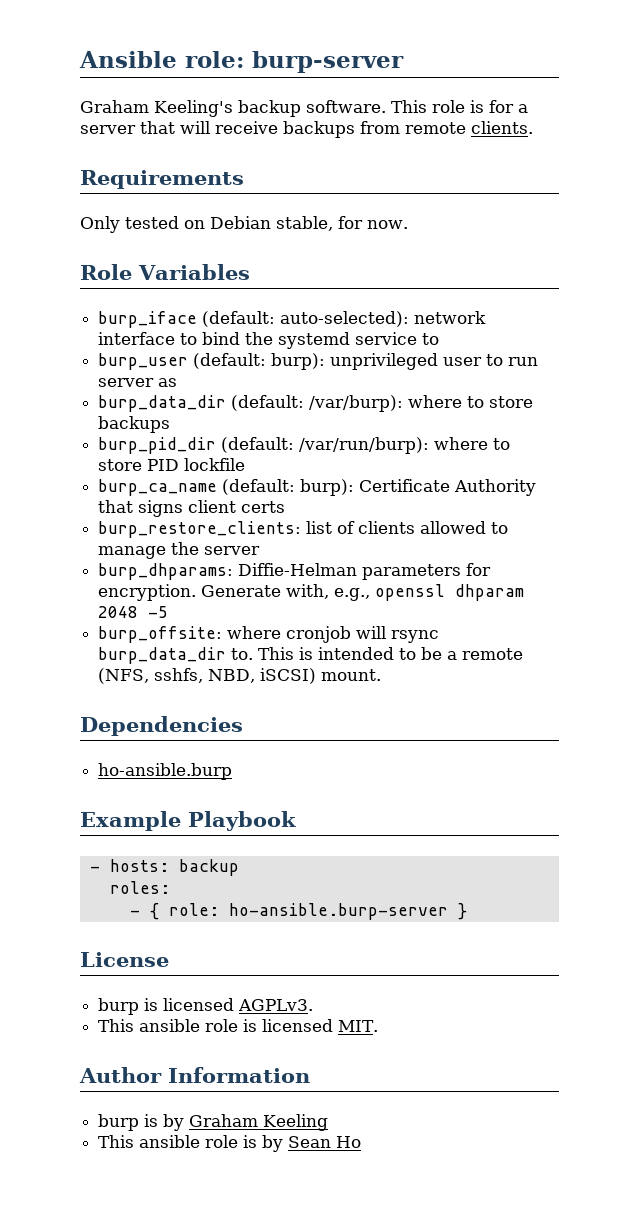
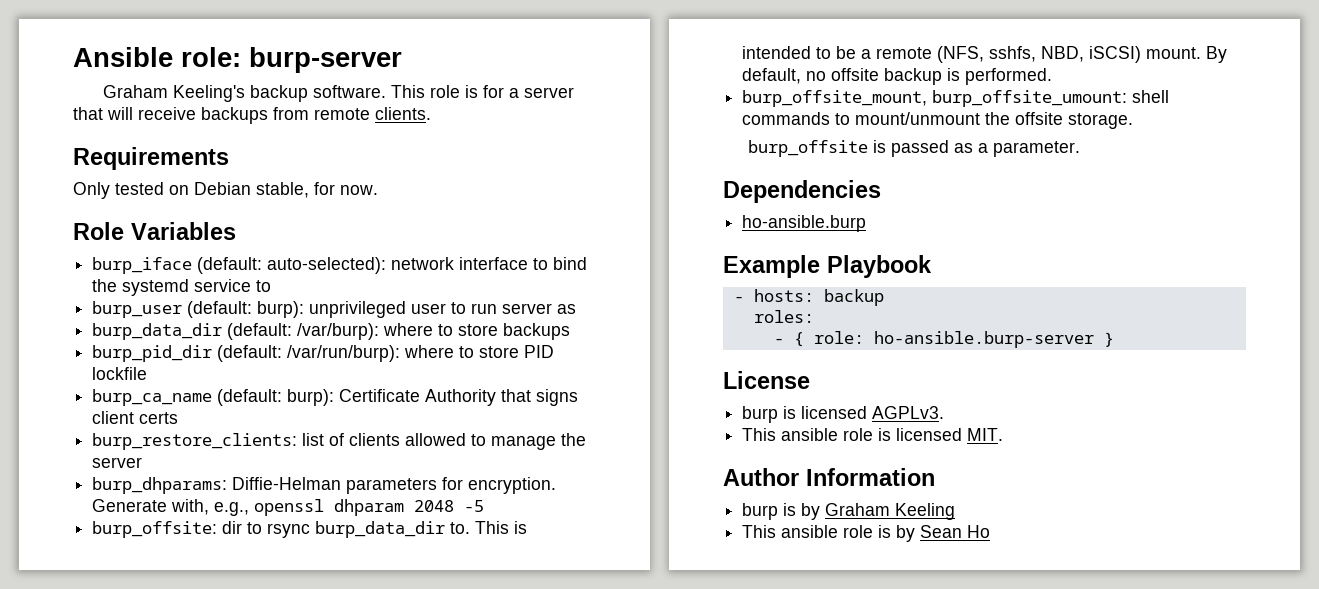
- burp_offsite: where cronjob will rsync burp_data_dir to.
+ burp_offsite: dir to rsync burp_data_dir to.
+ By default, no offsite backup is performed.
+ burp_offsite_mount, burp_offsite_umount: shell commands to mount/unmount the offsite storage.
+ burp_offsite is passed as a parameter.

